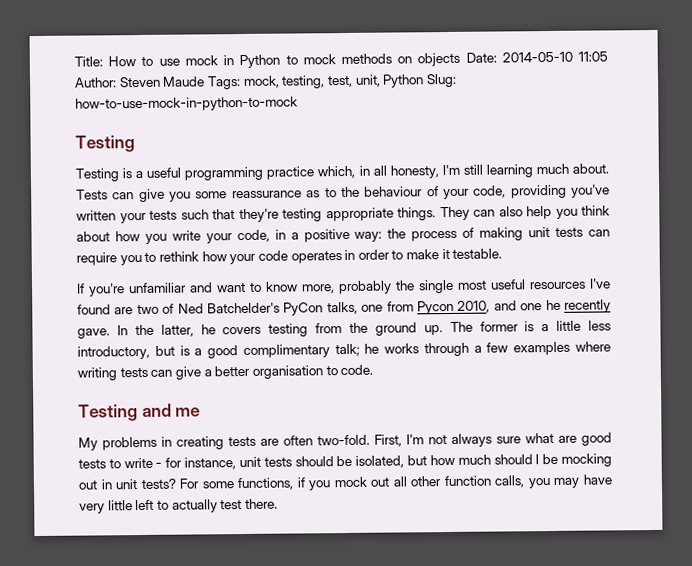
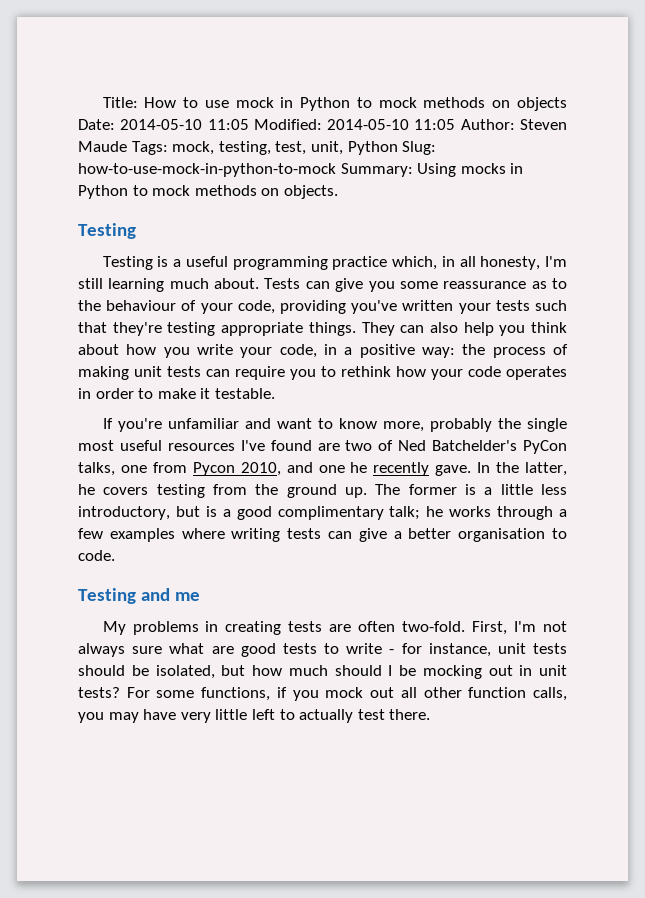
- Title: How to use mock in Python to mock methods on objects Date: 2014-05-10 11:05 Author: Steven Maude Tags: mock, testing, test, unit, Python Slug: how-to-use-mock-in-python-to-mock
+ Title: How to use mock in Python to mock methods on objects Date: 2014-05-10 11:05 Modified: 2014-05-10 11:05 Author: Steven Maude Tags: mock, testing, test, unit, Python Slug: how-to-use-mock-in-python-to-mock Summary: Using mocks in Python to mock methods on objects.

